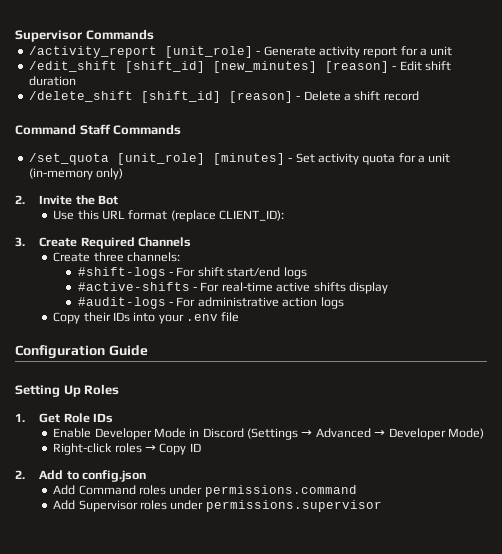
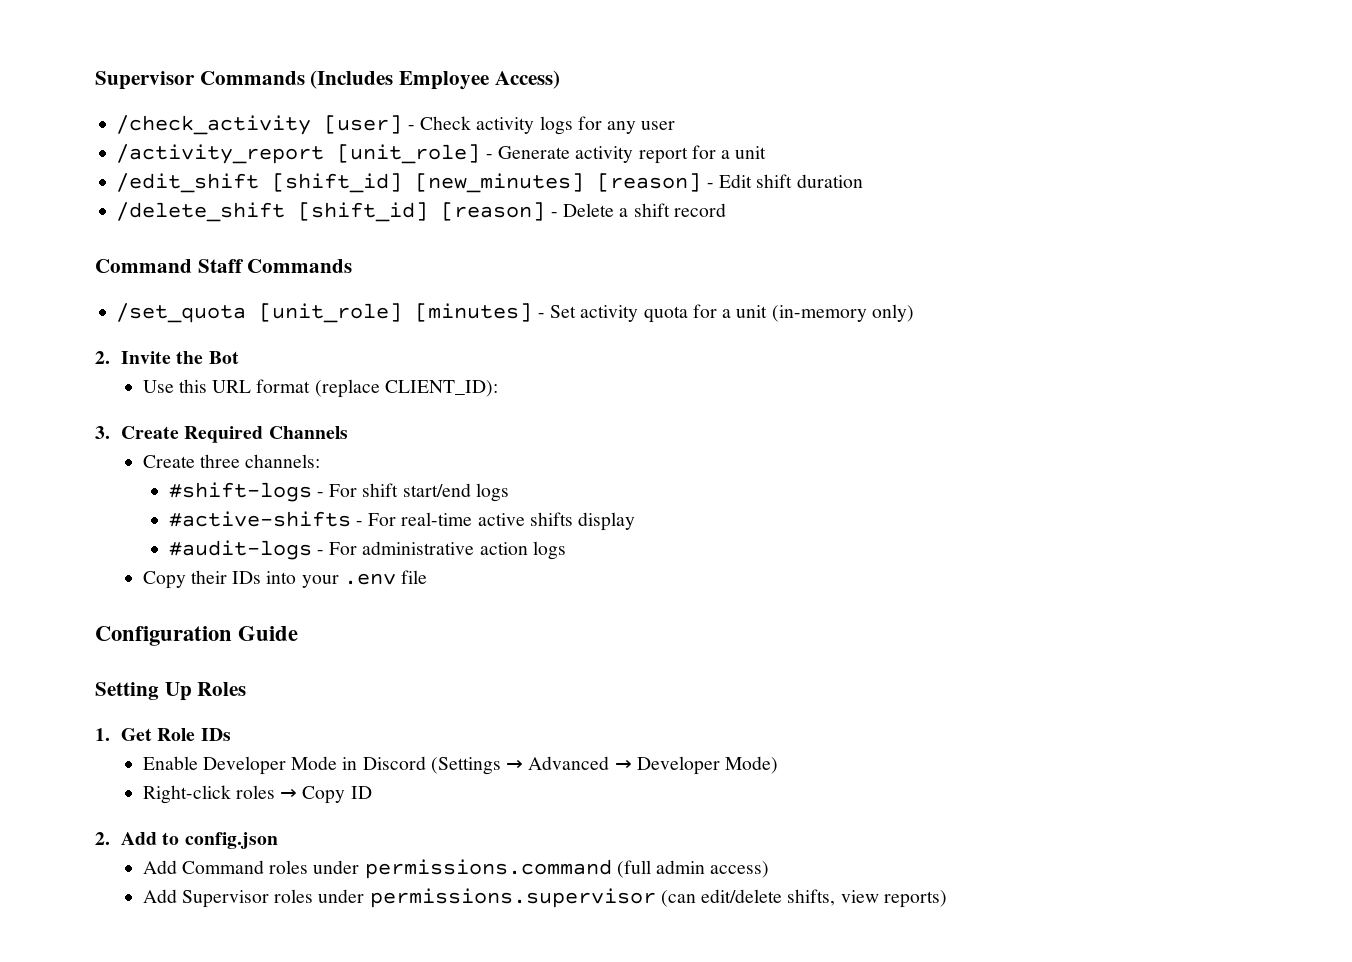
- Supervisor Commands
+ Supervisor Commands (Includes Employee Access)
+ /check_activity [user] - Check activity logs for any user
- Add Command roles under permissions.command
+ Add Command roles under permissions.command (full admin access)
- Add Supervisor roles under permissions.supervisor
+ Add Supervisor roles under permissions.supervisor (can edit/delete shifts, view reports)

